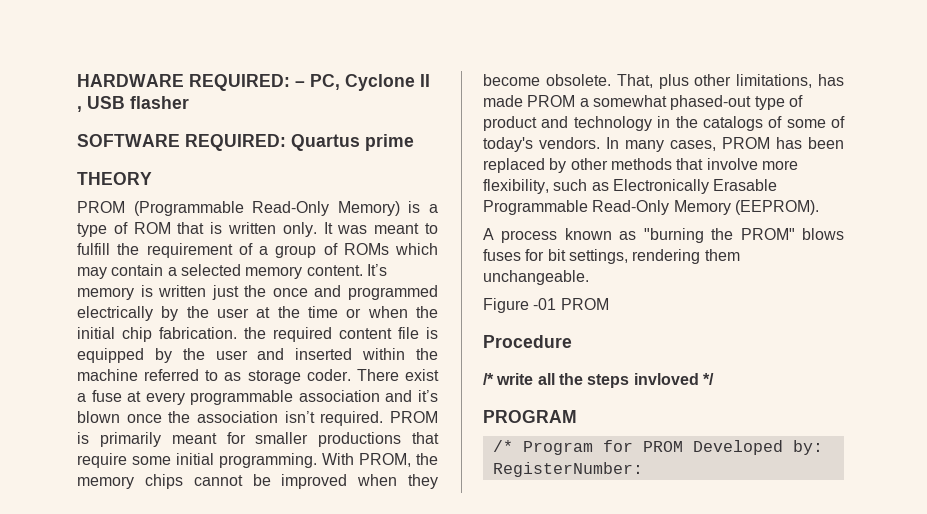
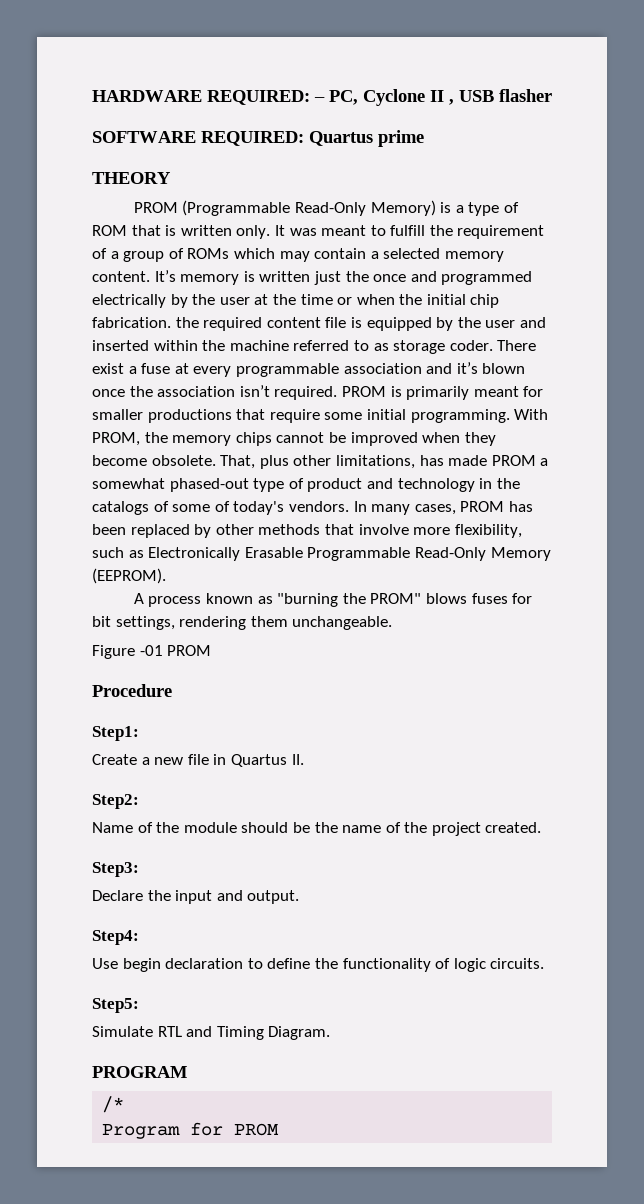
- /* write all the steps invloved */
+ Step1:
+ Create a new file in Quartus II.
+ Step2:
+ Name of the module should be the name of the project created.
+ Step3:
+ Declare the input and output.
+ Step4:
+ Use begin declaration to define the functionality of logic circuits.
+ Step5:
+ Simulate RTL and Timing Diagram.
- /* Program for PROM Developed by: RegisterNumber:
+ /*
+ Program for PROM

